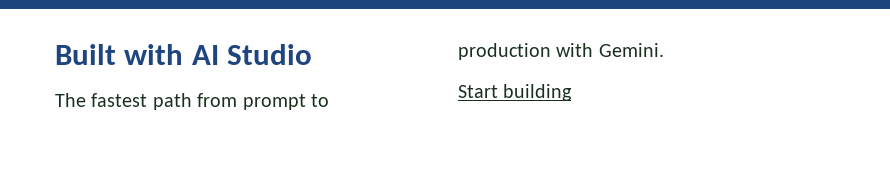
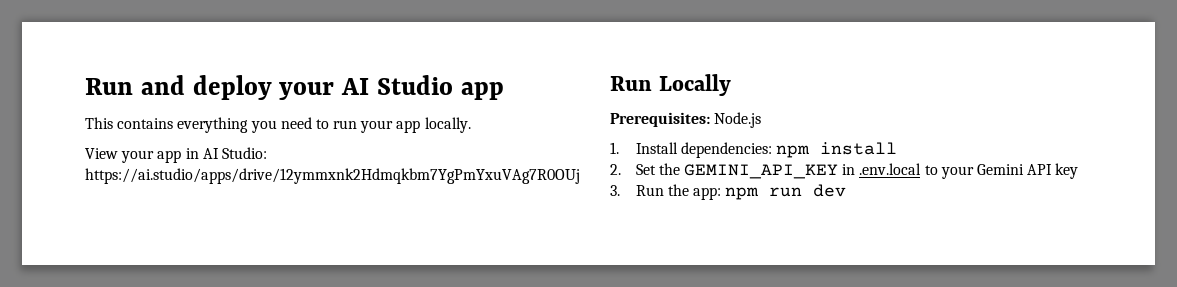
- Built with AI Studio
- The fastest path from prompt to production with Gemini.
- Start building
+ Run and deploy your AI Studio app
+ This contains everything you need to run your app locally.
+ View your app in AI Studio: https://ai.studio/apps/drive/12ymmxnk2Hdmqkbm7YgPmYxuVAg7R0OUj
+ Run Locally
+ Prerequisites: Node.js
+ 1. Install dependencies: npm install
+ 2. Set the GEMINI_API_KEY in .env.local to your Gemini API key
+ 3. Run the app: npm run dev

